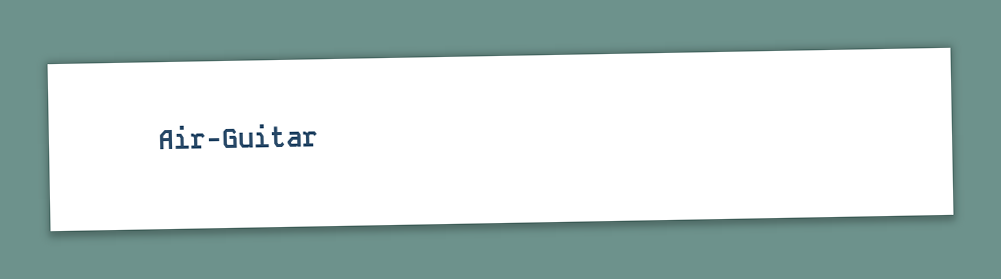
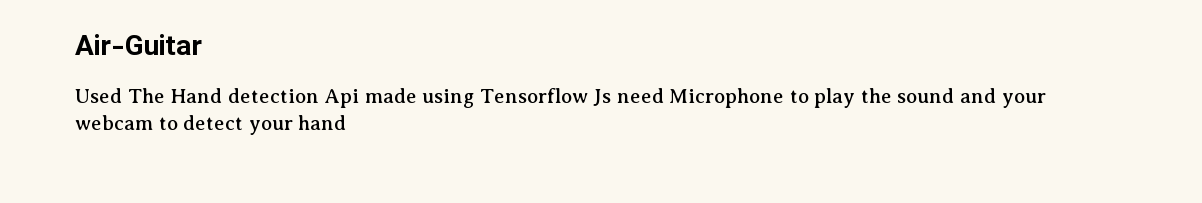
+ Used The Hand detection Api made using Tensorflow Js need Microphone to play the sound and your webcam to detect your hand

